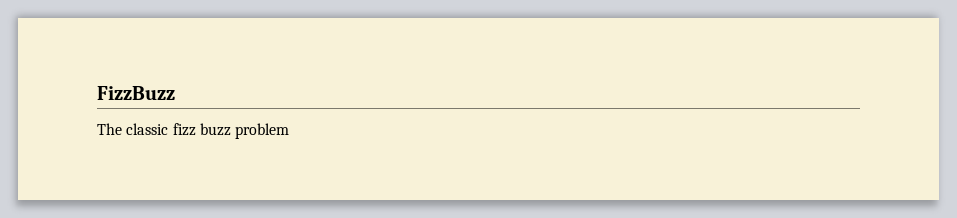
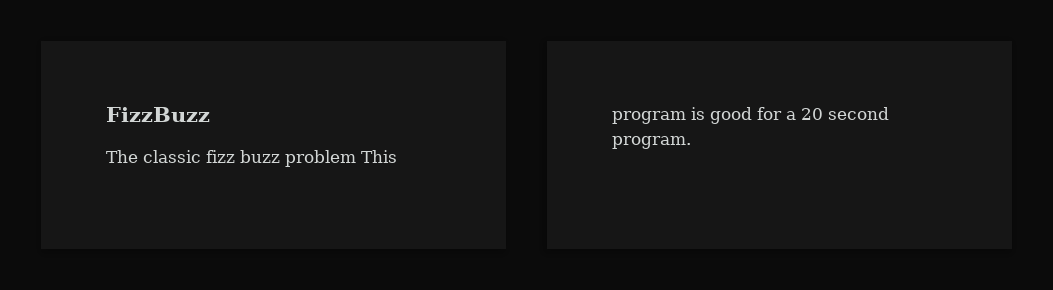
- The classic fizz buzz problem
+ The classic fizz buzz problem This program is good for a 20 second program.

